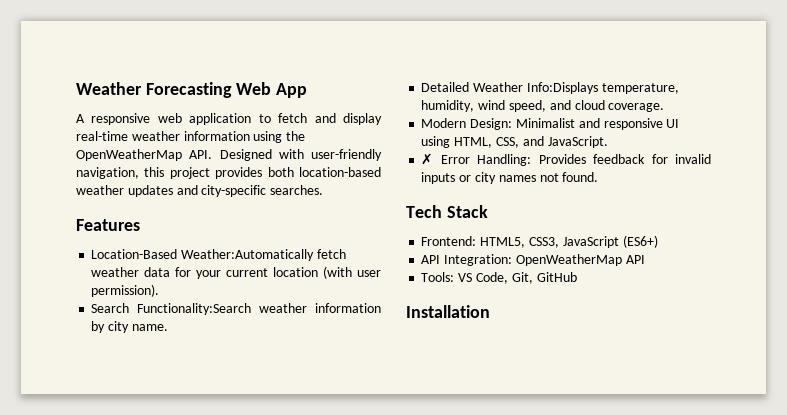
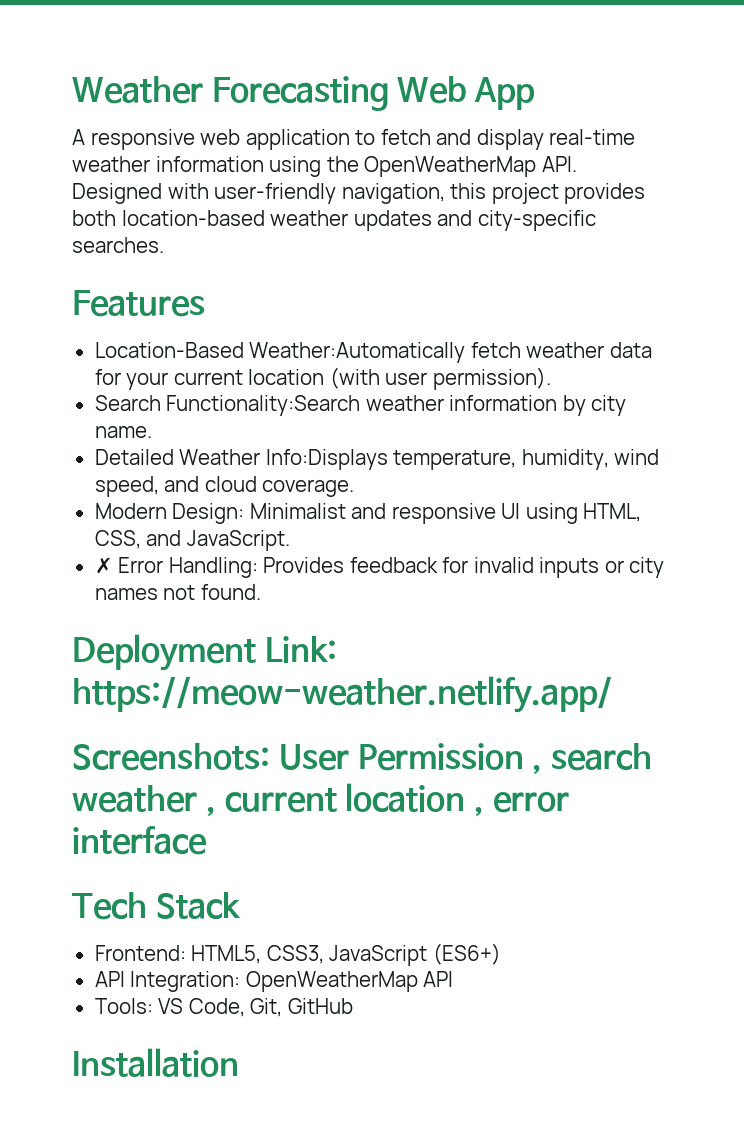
+ Deployment Link: https://meow-weather.netlify.app/
+ Screenshots: User Permission , search weather , current location , error interface

